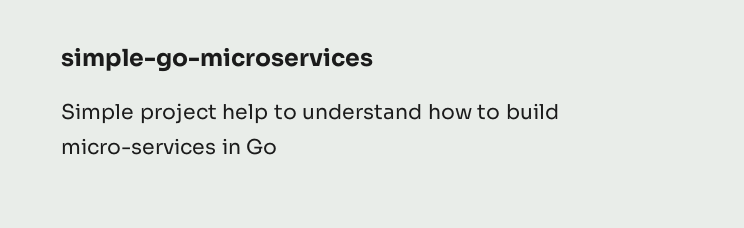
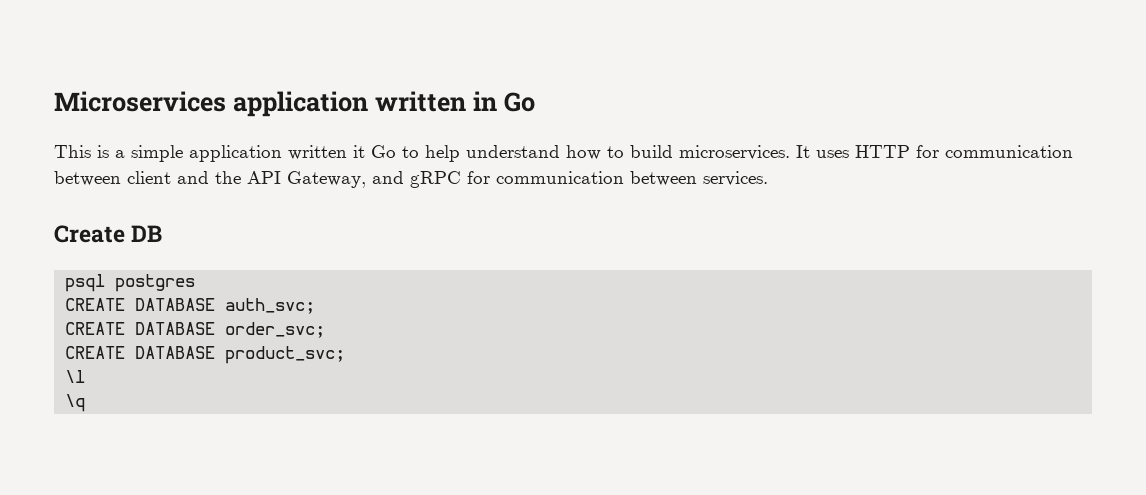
- simple-go-microservices
- Simple project help to understand how to build micro-services in Go
+ Microservices application written in Go
+ This is a simple application written it Go to help understand how to build microservices. It uses HTTP for communication between client and the API Gateway, and gRPC for communication between services.
+ Create DB
+ psql postgres
+ CREATE DATABASE auth_svc;
+ CREATE DATABASE order_svc;
+ CREATE DATABASE product_svc;
+ \l
+ \q

